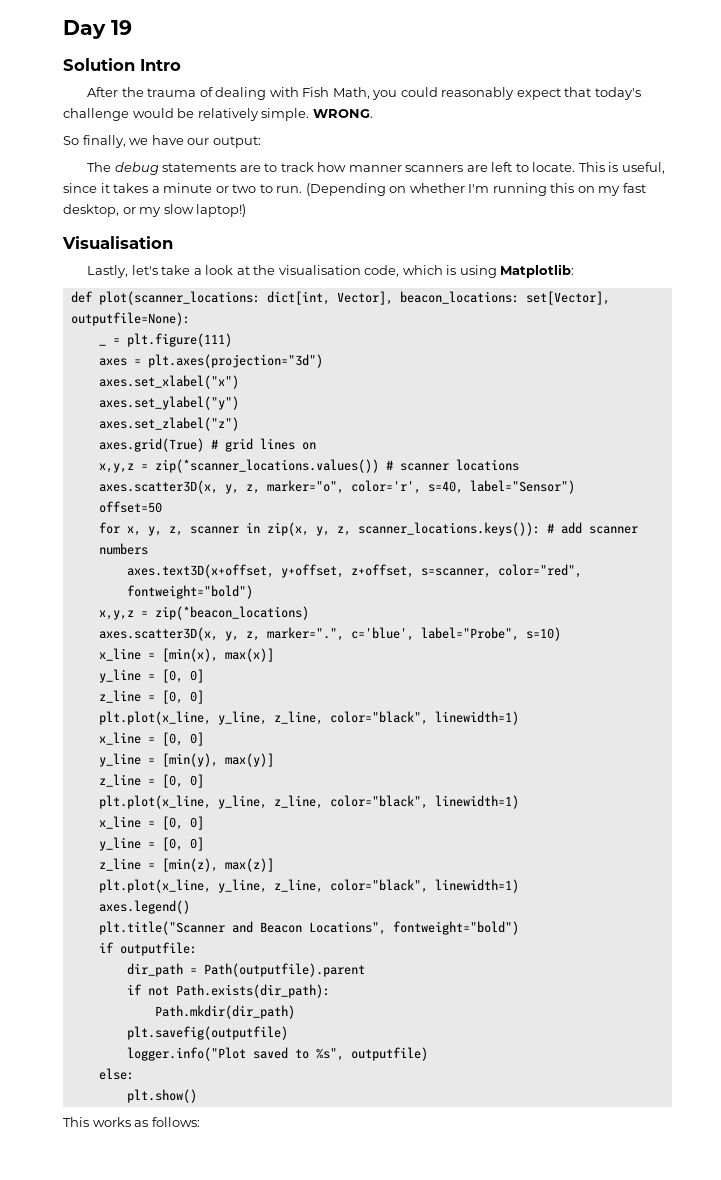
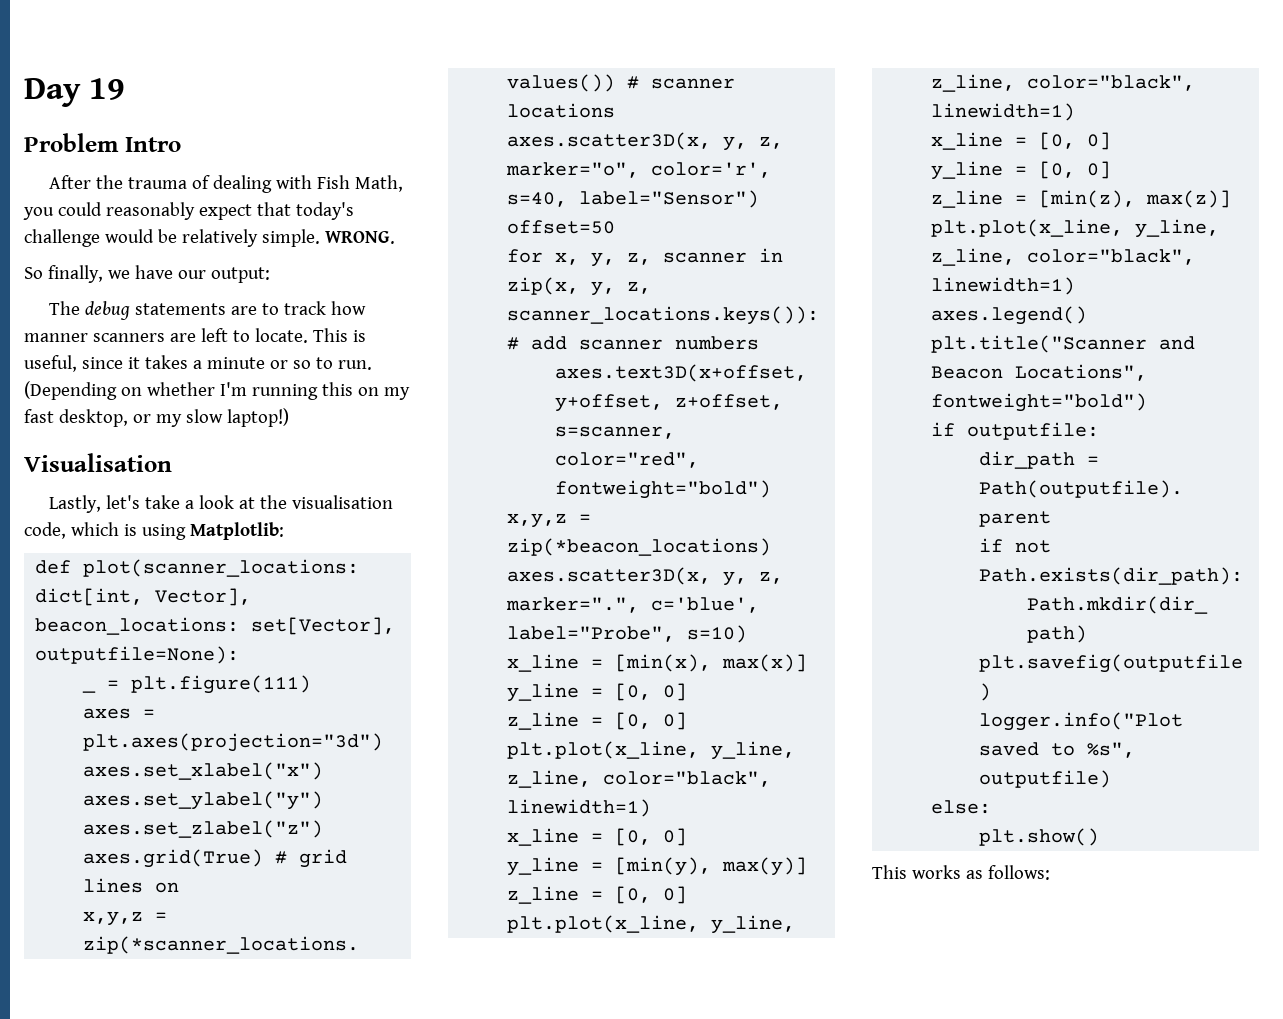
- Solution Intro
+ Problem Intro
- This is useful, since it takes a minute or two to run.
+ This is useful, since it takes a minute or so to run.

